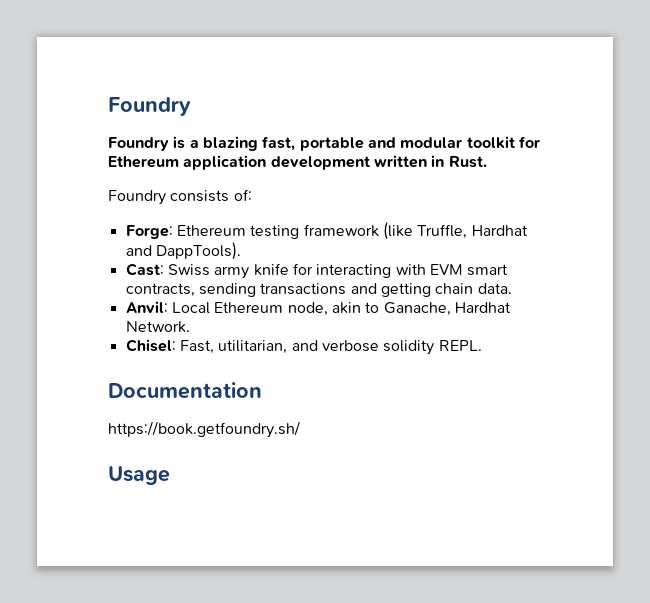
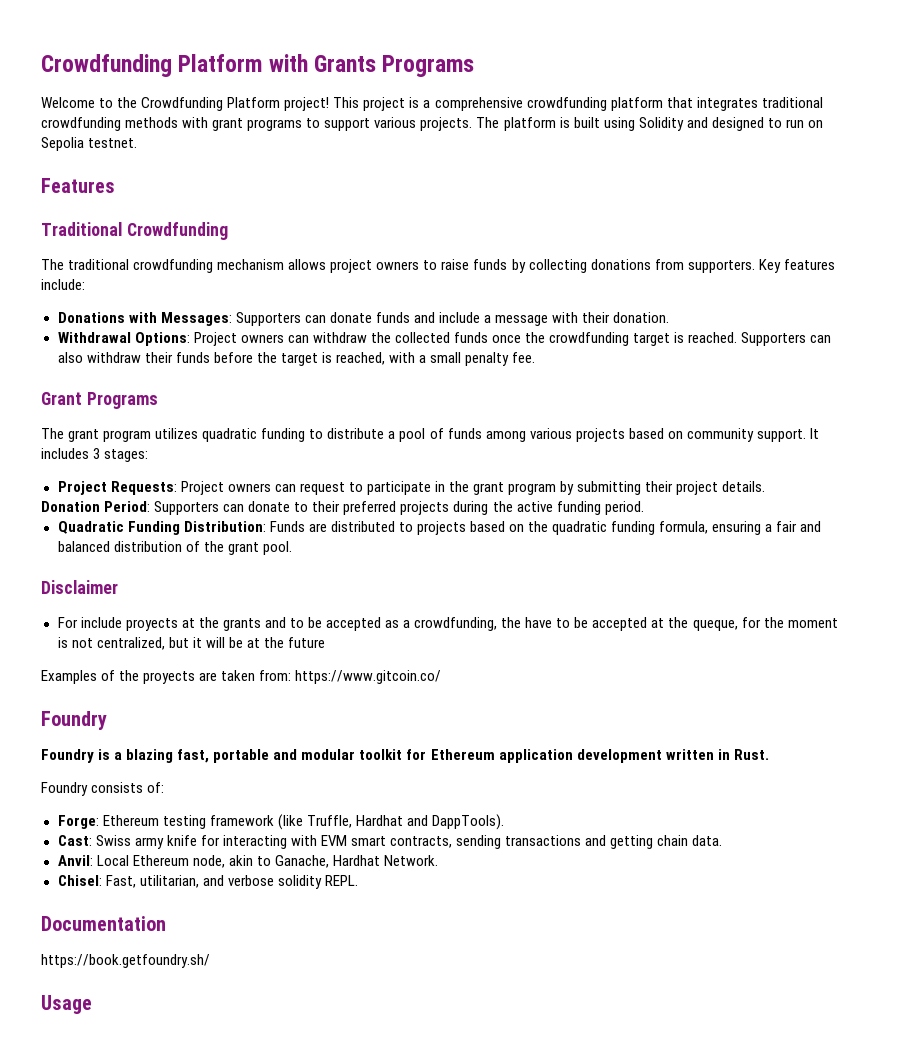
+ Crowdfunding Platform with Grants Programs
+ Welcome to the Crowdfunding Platform project! This project is a comprehensive crowdfunding platform that integrates traditional crowdfunding methods with grant programs to support various projects. The platform is built using Solidity and designed to run on Sepolia testnet.
+ Features
+ Traditional Crowdfunding
+ The traditional crowdfunding mechanism allows project owners to raise funds by collecting donations from supporters. Key features include:
+ Donations with Messages: Supporters can donate funds and include a message with their donation.
+ Withdrawal Options: Project owners can withdraw the collected funds once the crowdfunding target is reached. Supporters can also withdraw their funds before the target is reached, with a small penalty fee.
+ Grant Programs
+ The grant program utilizes quadratic funding to distribute a pool of funds among various projects based on community support. It includes 3 stages:
+ Project Requests: Project owners can request to participate in the grant program by submitting their project details.
+ Donation Period: Supporters can donate to their preferred projects during the active funding period.
+ Quadratic Funding Distribution: Funds are distributed to projects based on the quadratic funding formula, ensuring a fair and balanced distribution of the grant pool.
+ Disclaimer
+ For include proyects at the grants and to be accepted as a crowdfunding, the have to be accepted at the queque, for the moment is not centralized, but it will be at the future
+ Examples of the proyects are taken from: https://www.gitcoin.co/

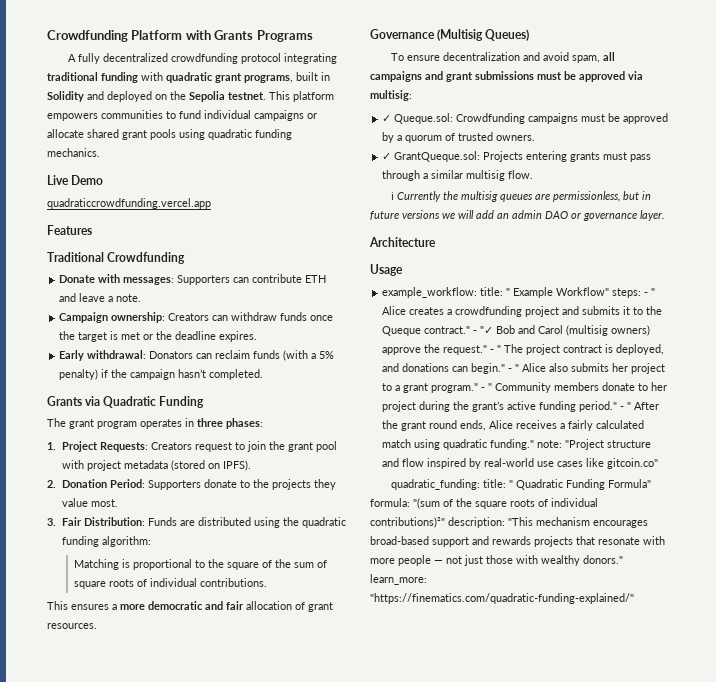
- Welcome to the Crowdfunding Platform project! This project is a comprehensive crowdfunding platform that integrates traditional crowdfunding methods with grant programs to support various projects. The platform is built using Solidity and designed to run on Sepolia testnet.
+ A fully decentralized crowdfunding protocol integrating traditional funding with quadratic grant programs, built in Solidity and deployed on the Sepolia testnet. This platform empowers communities to fund individual campaigns or allocate shared grant pools using quadratic funding mechanics.
+ Live Demo
+ quadraticcrowdfunding.vercel.app
  Features
  Traditional Crowdfunding
- The traditional crowdfunding mechanism allows project owners to raise funds by collecting donations from supporters. Key features include:
- Donations with Messages: Supporters can donate funds and include a message with their donation.
- Withdrawal Options: Project owners can withdraw the collected funds once the crowdfunding target is reached. Supporters can also withdraw their funds before the target is reached, with a small penalty fee.
- Grant Programs
- The grant program utilizes quadratic funding to distribute a pool of funds among various projects based on community support. It includes 3 stages:
- Project Requests: Project owners can request to participate in the grant program by submitting their project details.
- Donation Period: Supporters can donate to their preferred projects during the active funding period.
- Quadratic Funding Distribution: Funds are distributed to projects based on the quadratic funding formula, ensuring a fair and balanced distribution of the grant pool.
- Disclaimer
- For include proyects at the grants and to be accepted as a crowdfunding, the have to be accepted at the queque, for the moment is not centralized, but it will be at the future
- Examples of the proyects are taken from: https://www.gitcoin.co/
- Foundry
- Foundry is a blazing fast, portable and modular toolkit for Ethereum application development written in Rust.
- Foundry consists of:
- Forge: Ethereum testing framework (like Truffle, Hardhat and DappTools).
- Cast: Swiss army knife for interacting with EVM smart contracts, sending transactions and getting chain data.
- Anvil: Local Ethereum node, akin to Ganache, Hardhat Network.
- Chisel: Fast, utilitarian, and verbose solidity REPL.
- Documentation
- https://book.getfoundry.sh/
+ Donate with messages: Supporters can contribute ETH and leave a note.
+ Campaign ownership: Creators can withdraw funds once the target is met or the deadline expires.
+ Early withdrawal: Donators can reclaim funds (with a 5% penalty) if the campaign hasn’t completed.
+ Grants via Quadratic Funding
+ The grant program operates in three phases:
+ 1. Project Requests: Creators request to join the grant pool with project metadata (stored on IPFS).
+ 2. Donation Period: Supporters donate to the projects they value most.
+ 3. Fair Distribution: Funds are distributed using the quadratic funding algorithm:
+ Matching is proportional to the square of the sum of square roots of individual contributions.
+ This ensures a more democratic and fair allocation of grant resources.
+ Governance (Multisig Queues)
+ To ensure decentralization and avoid spam, all campaigns and grant submissions must be approved via multisig:
+ ✓ Queque.sol: Crowdfunding campaigns must be approved by a quorum of trusted owners.
+ ✓ GrantQueque.sol: Projects entering grants must pass through a similar multisig flow.
+ ℹ Currently the multisig queues are permissionless, but in future versions we will add an admin DAO or governance layer.
+ Architecture
  Usage
+ example_workflow: title: " Example Workflow" steps: - " Alice creates a crowdfunding project and submits it to the Queque contract." - "✓ Bob and Carol (multisig owners) approve the request." - " The project contract is deployed, and donations can begin." - " Alice also submits her project to a grant program." - " Community members donate to her project during the grant’s active funding period." - " After the grant round ends, Alice receives a fairly calculated match using quadratic funding." note: "Project structure and flow inspired by real-world use cases like gitcoin.co"
+ quadratic_funding: title: " Quadratic Funding Formula" formula: "(sum of the square roots of individual contributions)²" description: "This mechanism encourages broad-based support and rewards projects that resonate with more people — not just those with wealthy donors." learn_more: "https://finematics.com/quadratic-funding-explained/"

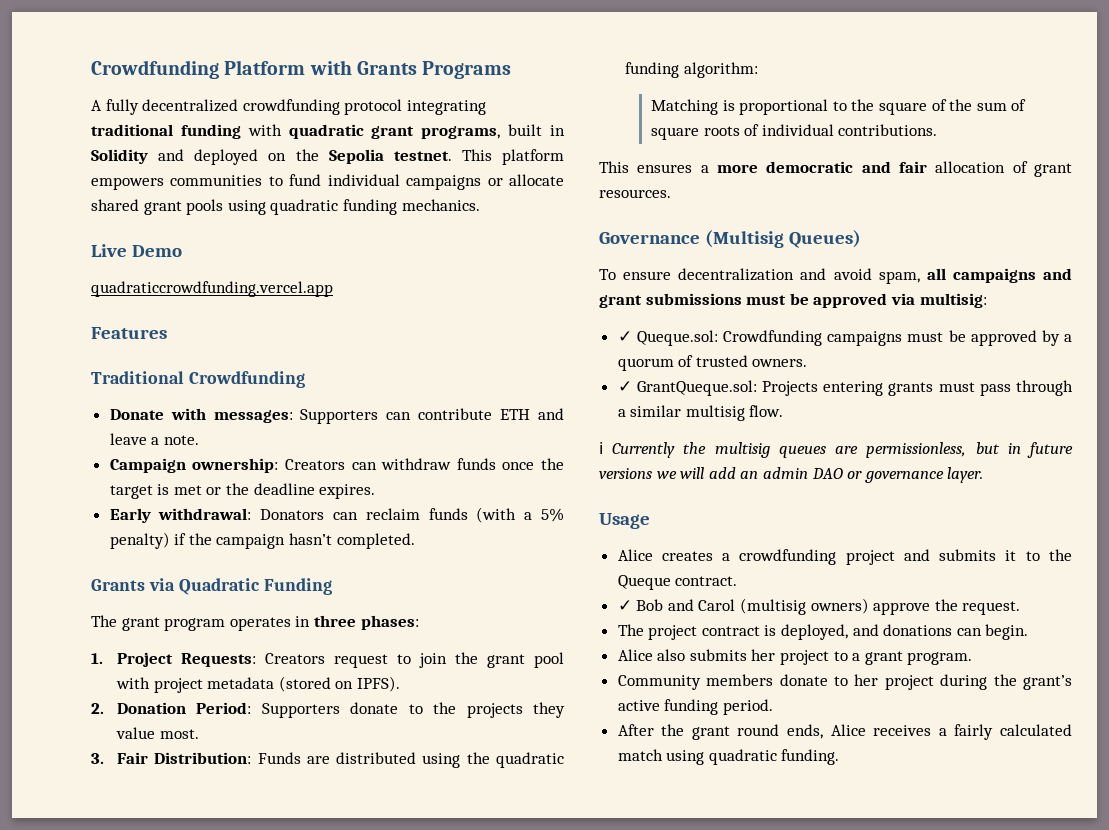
- Architecture
- example_workflow: title: " Example Workflow" steps: - " Alice creates a crowdfunding project and submits it to the Queque contract." - "✓ Bob and Carol (multisig owners) approve the request." - " The project contract is deployed, and donations can begin." - " Alice also submits her project to a grant program." - " Community members donate to her project during the grant’s active funding period." - " After the grant round ends, Alice receives a fairly calculated match using quadratic funding." note: "Project structure and flow inspired by real-world use cases like gitcoin.co"
- quadratic_funding: title: " Quadratic Funding Formula" formula: "(sum of the square roots of individual contributions)²" description: "This mechanism encourages broad-based support and rewards projects that resonate with more people — not just those with wealthy donors." learn_more: "https://finematics.com/quadratic-funding-explained/"
+ Alice creates a crowdfunding project and submits it to the Queque contract.
+ ✓ Bob and Carol (multisig owners) approve the request.
+ The project contract is deployed, and donations can begin.
+ Alice also submits her project to a grant program.
+ Community members donate to her project during the grant’s active funding period.
+ After the grant round ends, Alice receives a fairly calculated match using quadratic funding.

